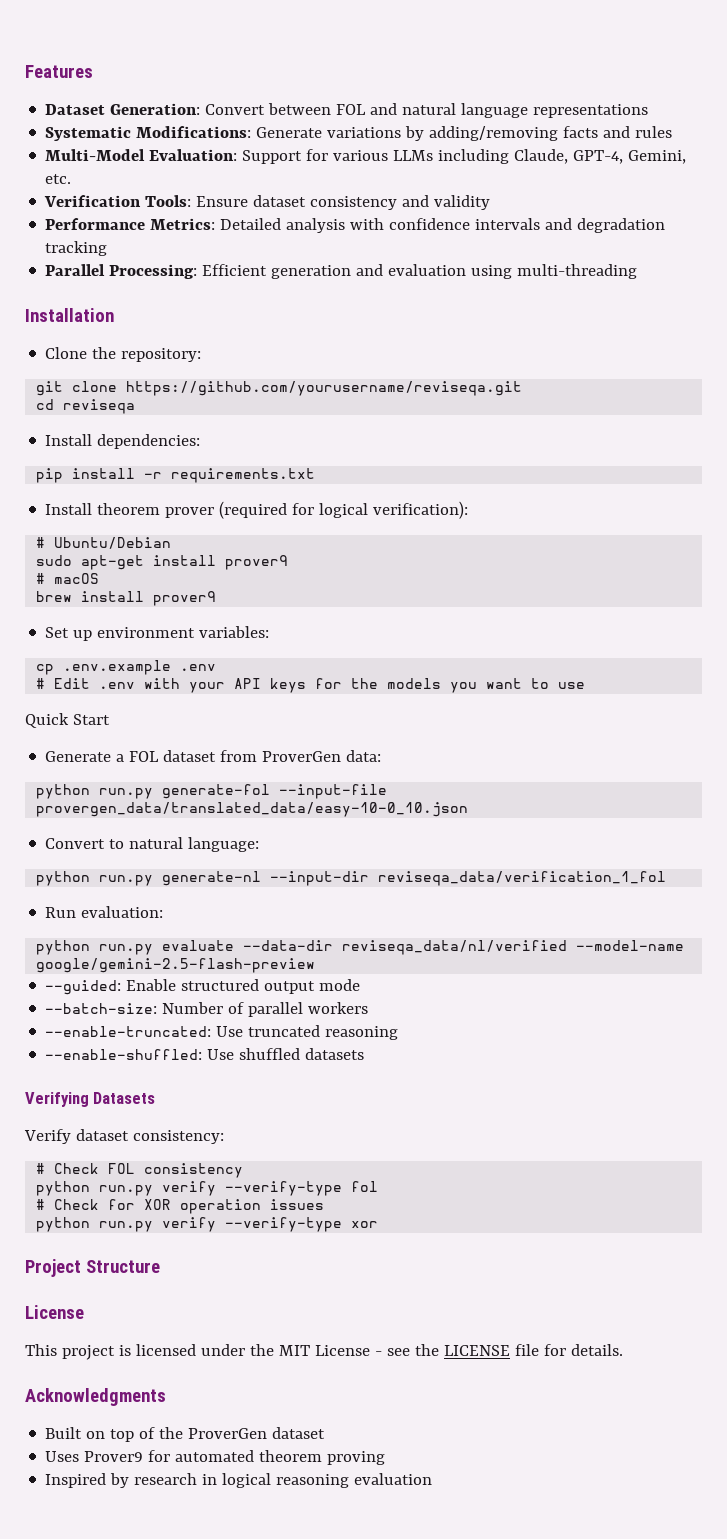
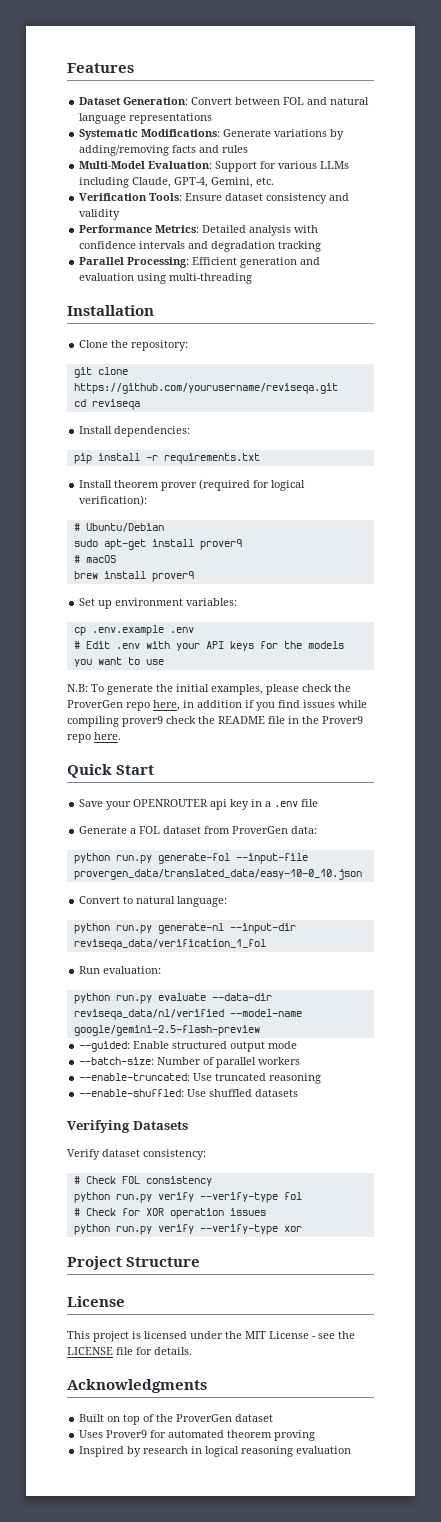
+ N.B: To generate the initial examples, please check the ProverGen repo here, in addition if you find issues while compiling prover9 check the README file in the Prover9 repo here.
  Quick Start
+ Save your OPENROUTER api key in a .env file

